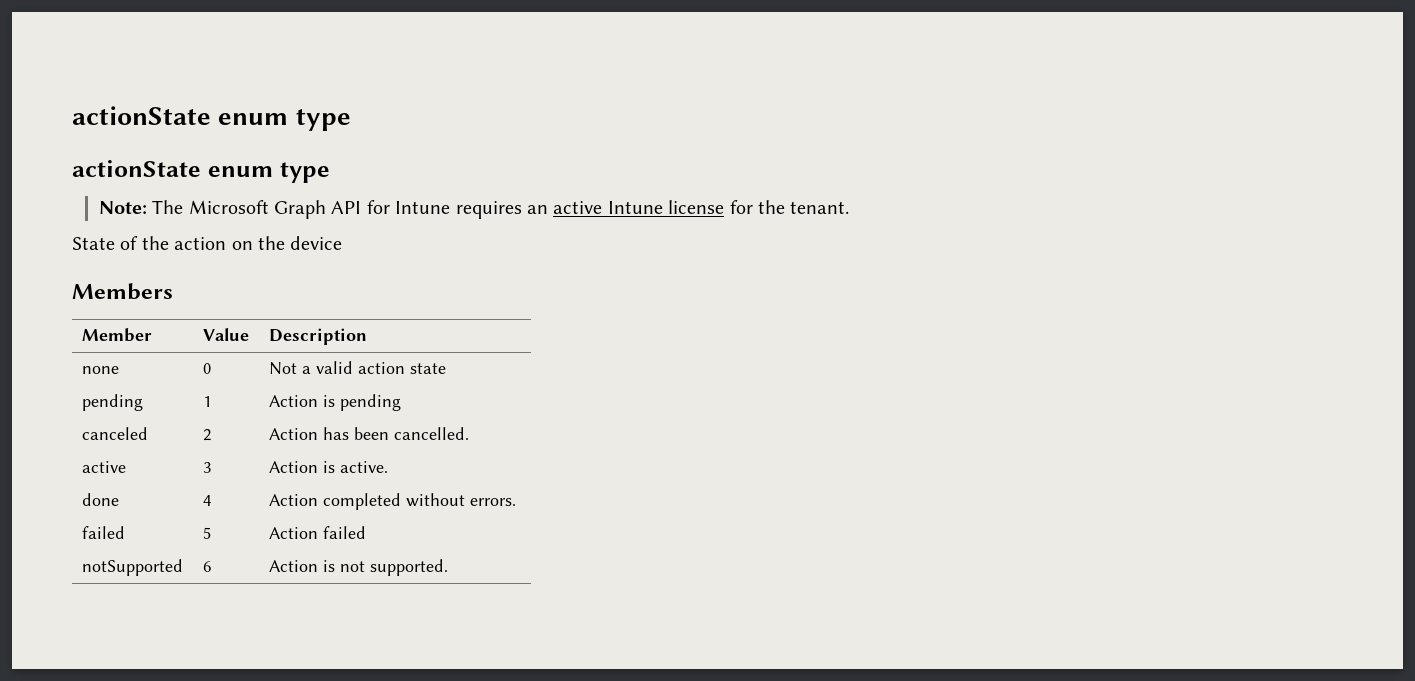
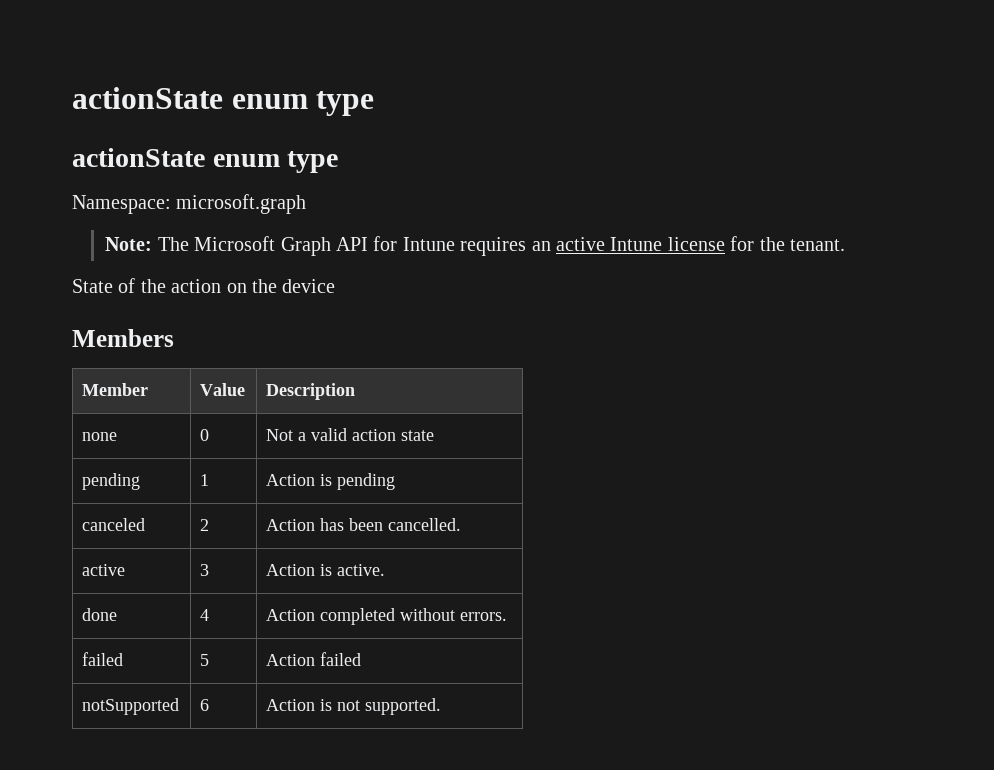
+ Namespace: microsoft.graph

